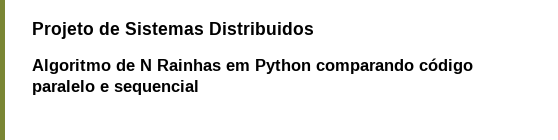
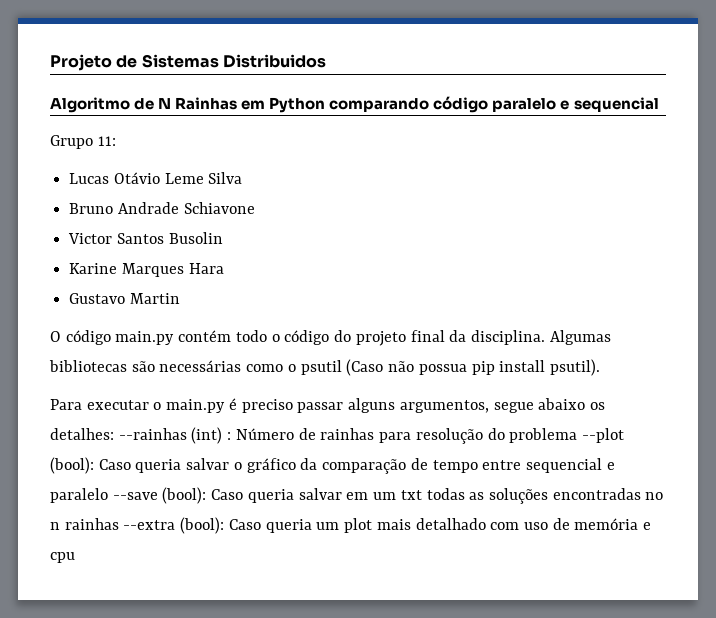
+ Grupo 11:
+ Lucas Otávio Leme Silva
+ Bruno Andrade Schiavone
+ Victor Santos Busolin
+ Karine Marques Hara
+ Gustavo Martin
+ O código main.py contém todo o código do projeto final da disciplina. Algumas bibliotecas são necessárias como o psutil (Caso não possua pip install psutil).
+ Para executar o main.py é preciso passar alguns argumentos, segue abaixo os detalhes: --rainhas (int) : Número de rainhas para resolução do problema --plot (bool): Caso queria salvar o gráfico da comparação de tempo entre sequencial e paralelo --save (bool): Caso queria salvar em um txt todas as soluções encontradas no n rainhas --extra (bool): Caso queria um plot mais detalhado com uso de memória e cpu

